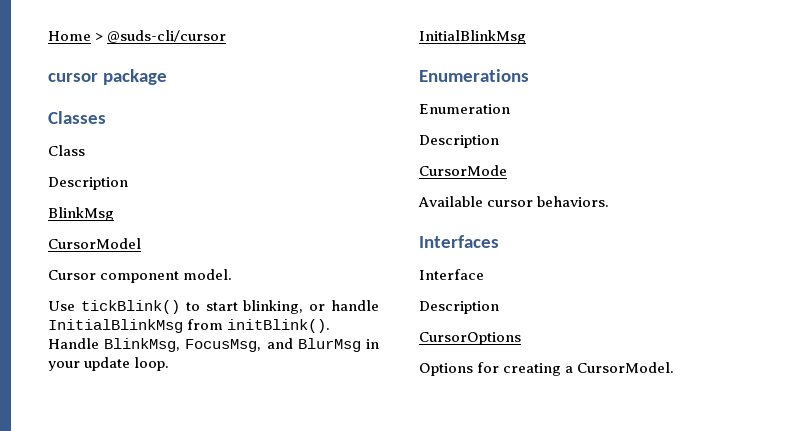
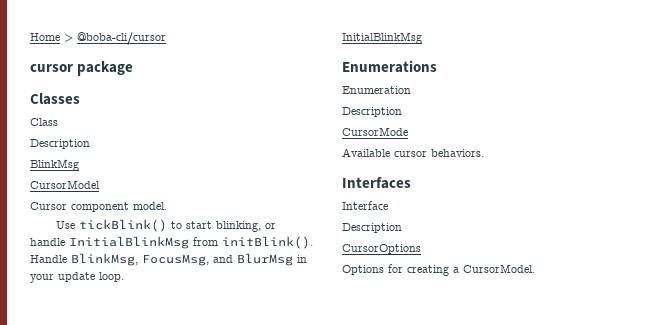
- Home > @suds-cli/cursor
+ Home > @boba-cli/cursor

